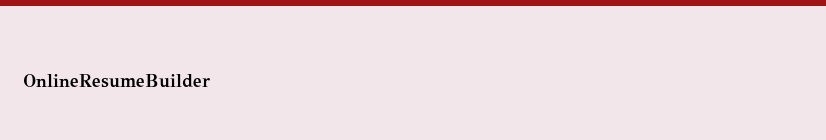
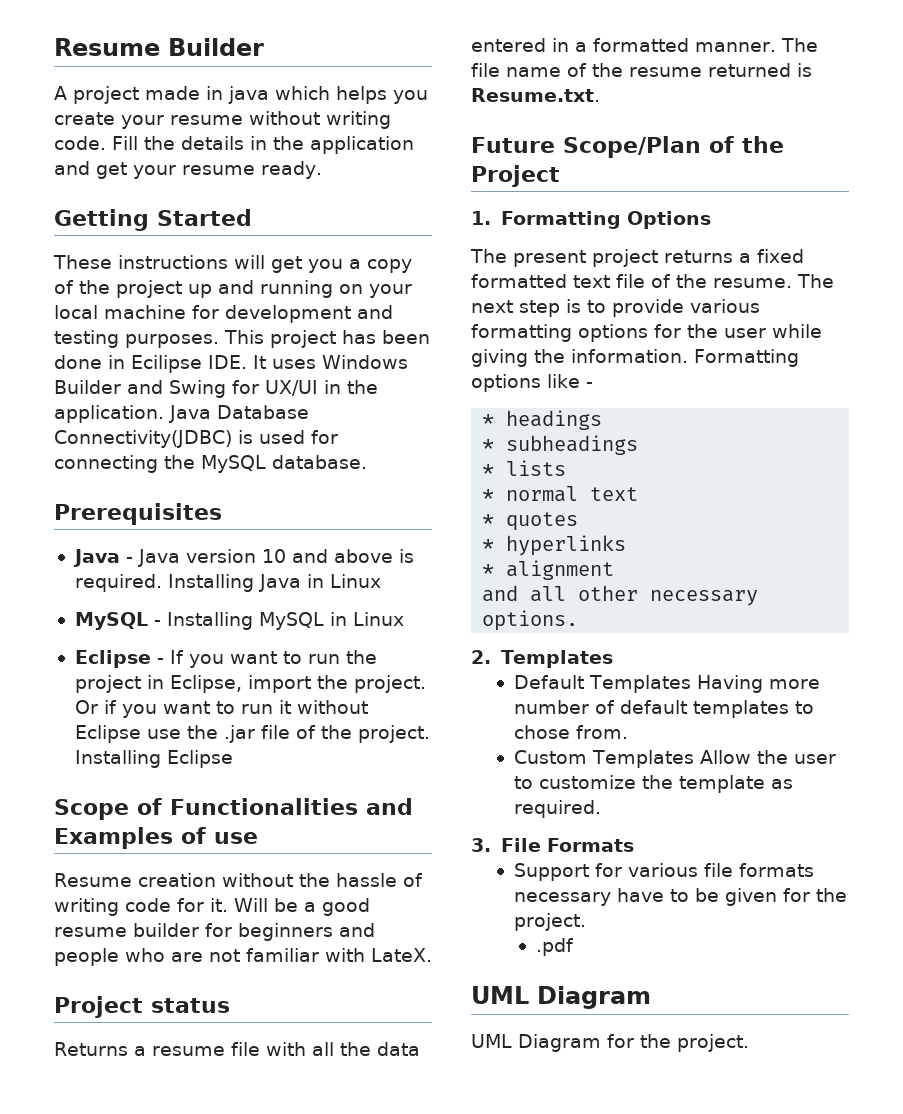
- OnlineResumeBuilder
+ Resume Builder
+ A project made in java which helps you create your resume without writing code. Fill the details in the application and get your resume ready.
+ Getting Started
+ These instructions will get you a copy of the project up and running on your local machine for development and testing purposes. This project has been done in Ecilipse IDE. It uses Windows Builder and Swing for UX/UI in the application. Java Database Connectivity(JDBC) is used for connecting the MySQL database.
+ Prerequisites
+ Java - Java version 10 and above is required. Installing Java in Linux
+ MySQL - Installing MySQL in Linux
+ Eclipse - If you want to run the project in Eclipse, import the project. Or if you want to run it without Eclipse use the .jar file of the project. Installing Eclipse
+ Scope of Functionalities and Examples of use
+ Resume creation without the hassle of writing code for it. Will be a good resume builder for beginners and people who are not familiar with LateX.
+ Project status
+ Returns a resume file with all the data entered in a formatted manner. The file name of the resume returned is Resume.txt.
+ Future Scope/Plan of the Project
+ 1. Formatting Options
+ The present project returns a fixed formatted text file of the resume. The next step is to provide various formatting options for the user while giving the information. Formatting options like -
+ * headings
+ * subheadings
+ * lists
+ * normal text
+ * quotes
+ * hyperlinks
+ * alignment
+ and all other necessary options.
+ 2. Templates
+ Default Templates Having more number of default templates to chose from.
+ Custom Templates Allow the user to customize the template as required.
+ 3. File Formats
+ Support for various file formats necessary have to be given for the project.
+ .pdf
+ UML Diagram
+ UML Diagram for the project.

